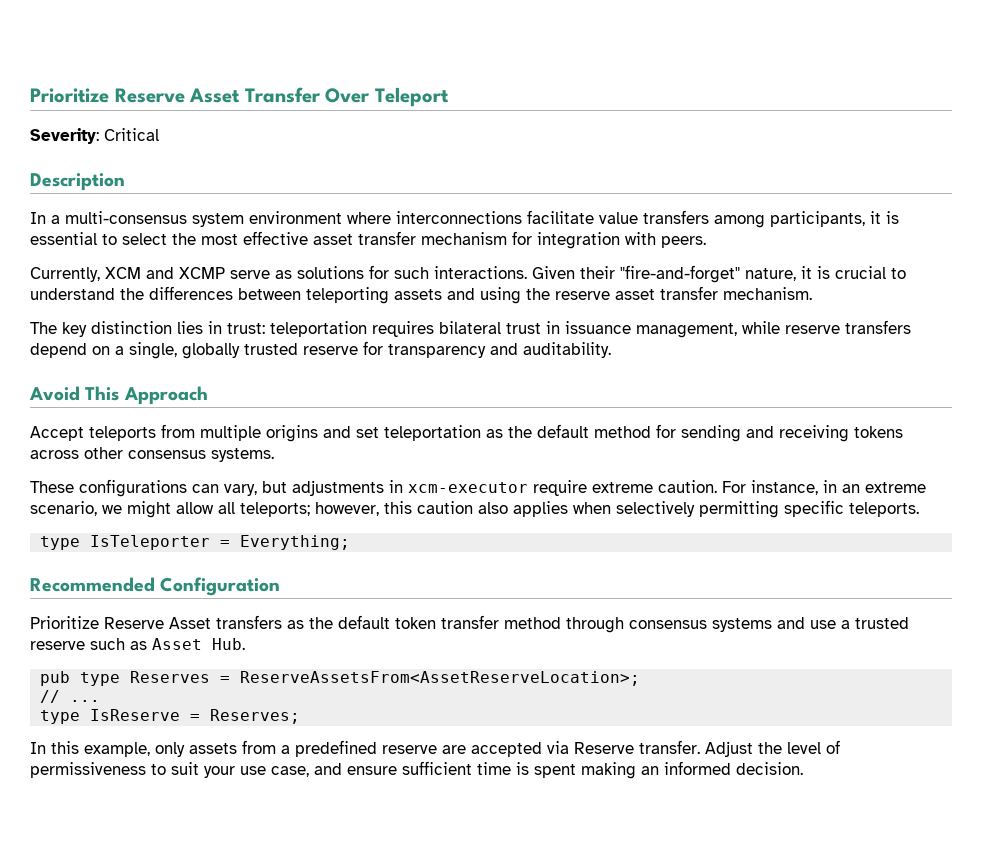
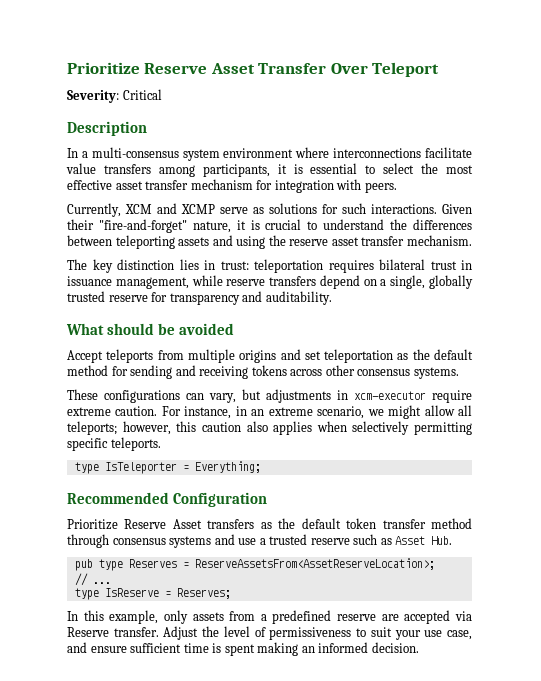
- Avoid This Approach
+ What should be avoided

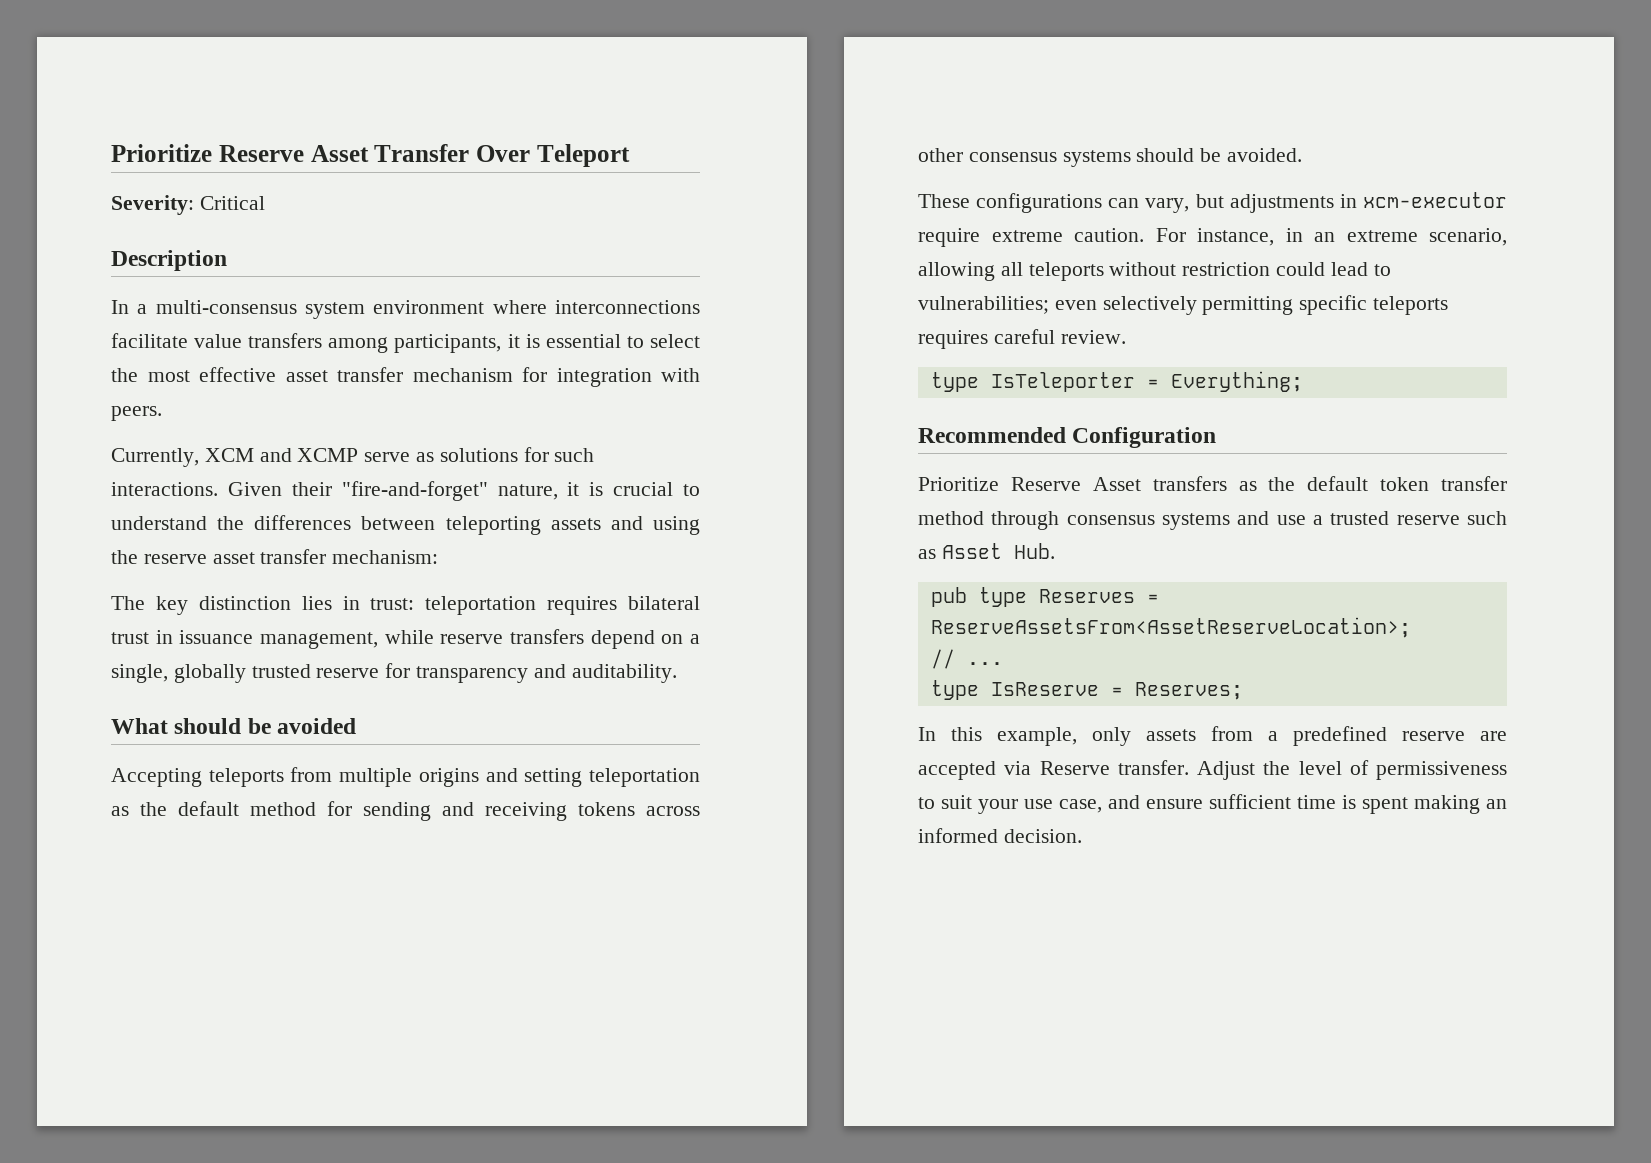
- Given their "fire-and-forget" nature, it is crucial to understand the differences between teleporting assets and using the reserve asset transfer mechanism.
+ Given their "fire-and-forget" nature, it is crucial to understand the differences between teleporting assets and using the reserve asset transfer mechanism:
- Accept teleports from multiple origins and set teleportation as the default method for sending and receiving tokens across other consensus systems.
+ Accepting teleports from multiple origins and setting teleportation as the default method for sending and receiving tokens across other consensus systems should be avoided.
- For instance, in an extreme scenario, we might allow all teleports; however, this caution also applies when selectively permitting specific teleports.
+ For instance, in an extreme scenario, allowing all teleports without restriction could lead to vulnerabilities; even selectively permitting specific teleports requires careful review.

